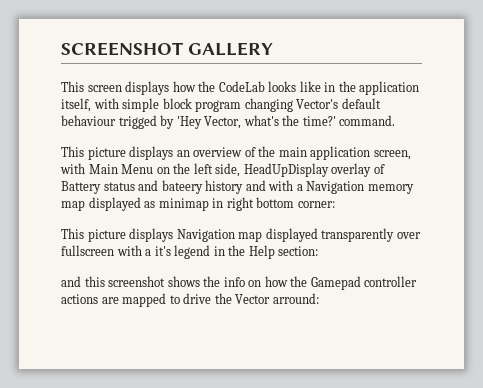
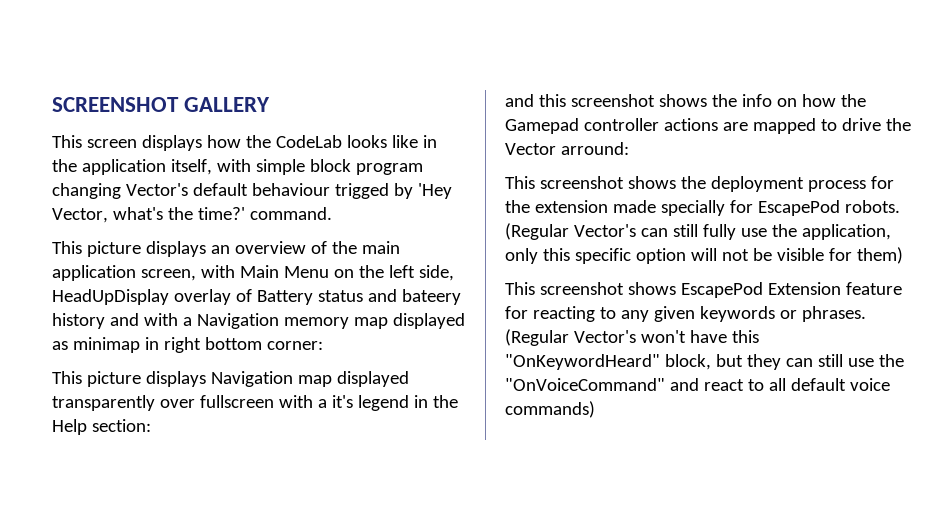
+ This screenshot shows the deployment process for the extension made specially for EscapePod robots. (Regular Vector's can still fully use the application, only this specific option will not be visible for them)
+ This screenshot shows EscapePod Extension feature for reacting to any given keywords or phrases. (Regular Vector's won't have this "OnKeywordHeard" block, but they can still use the "OnVoiceCommand" and react to all default voice commands)

